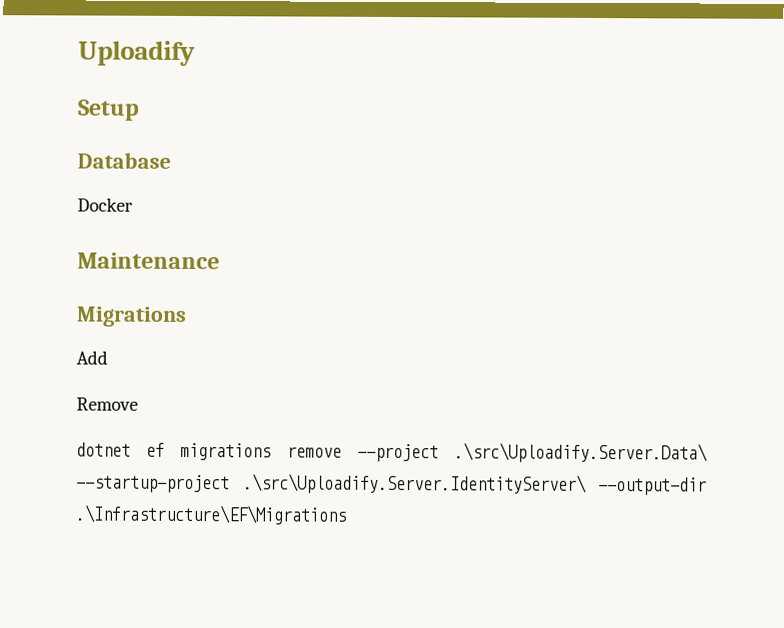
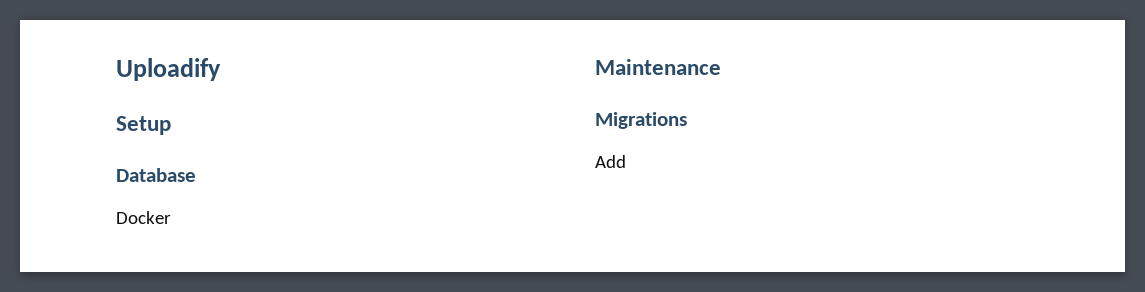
- Remove
- dotnet ef migrations remove --project .\src\Uploadify.Server.Data\ --startup-project .\src\Uploadify.Server.IdentityServer\ --output-dir .\Infrastructure\EF\Migrations

